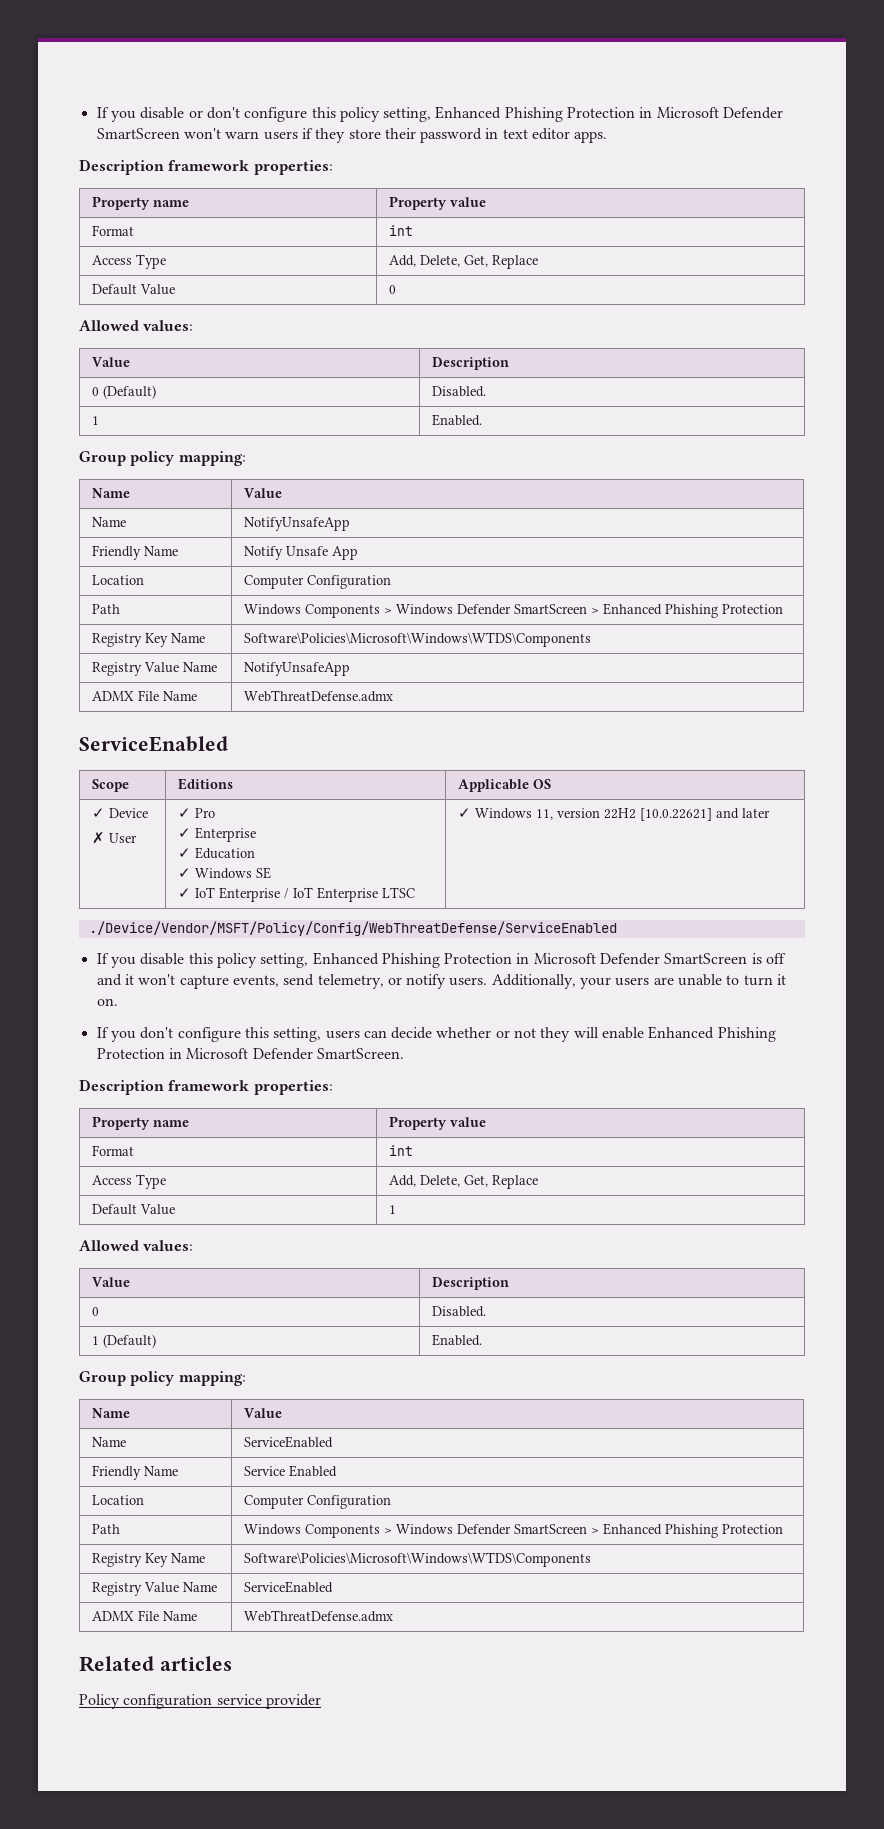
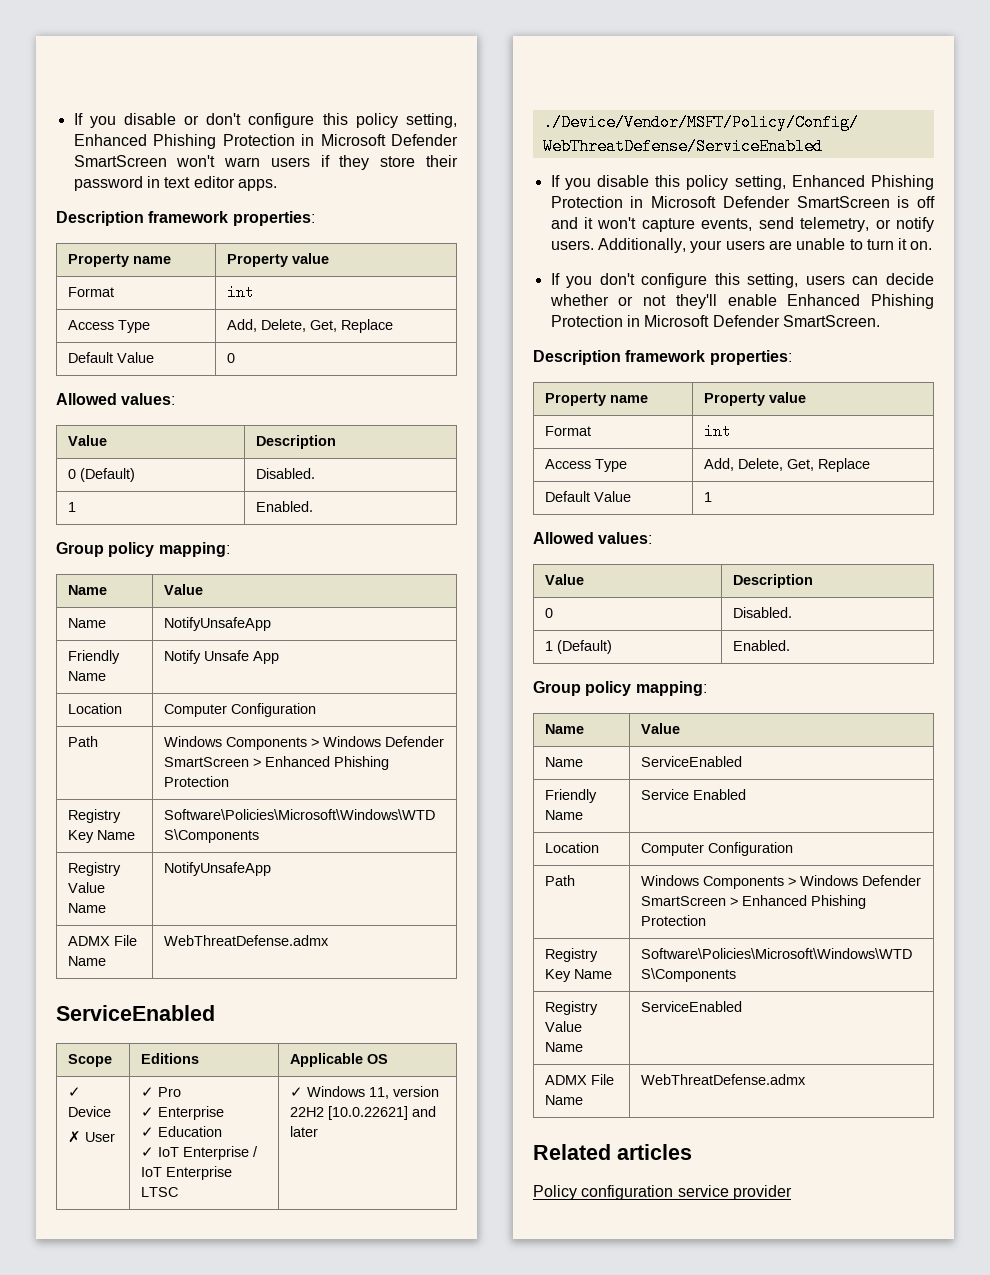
  ✓ Device
  ✗ User | ✓ Pro
  ✓ Enterprise
  ✓ Education
- ✓ Windows SE
- If you don't configure this setting, users can decide whether or not they will enable Enhanced Phishing Protection in Microsoft Defender SmartScreen.
+ If you don't configure this setting, users can decide whether or not they'll enable Enhanced Phishing Protection in Microsoft Defender SmartScreen.

